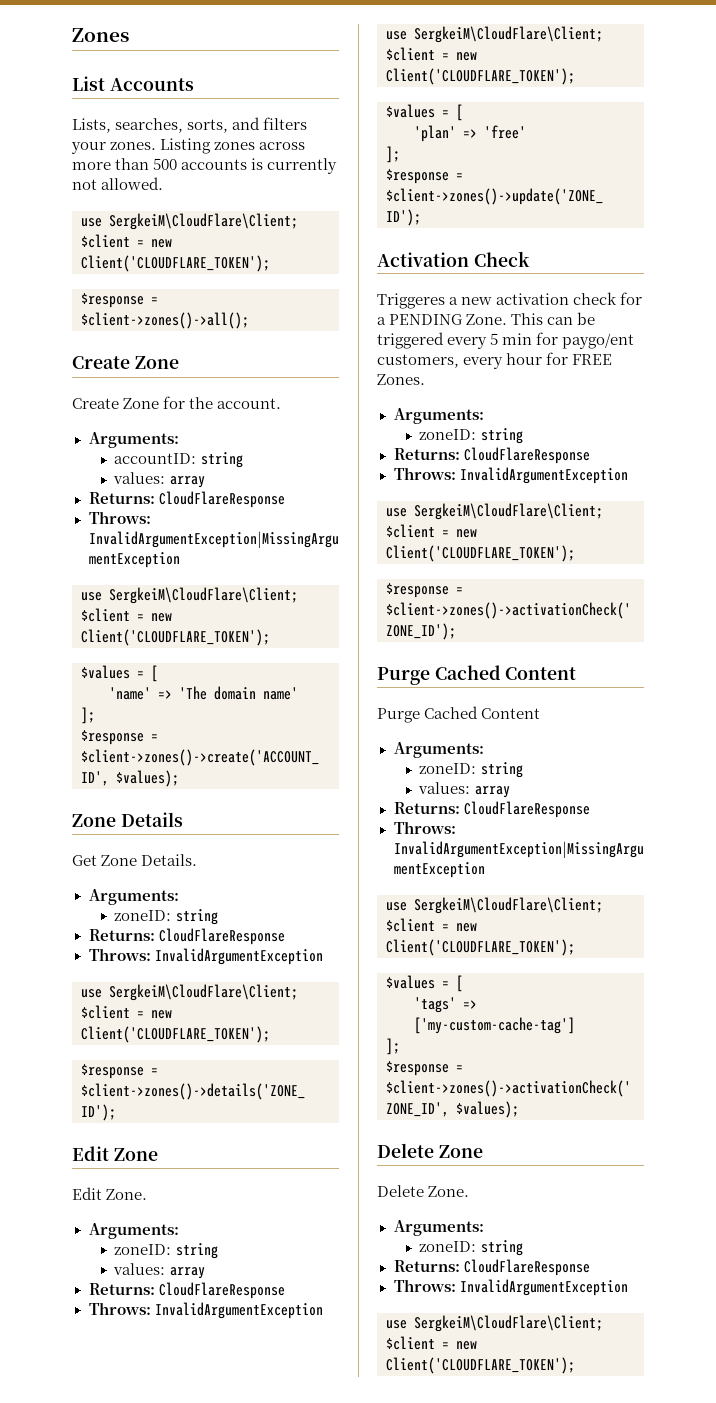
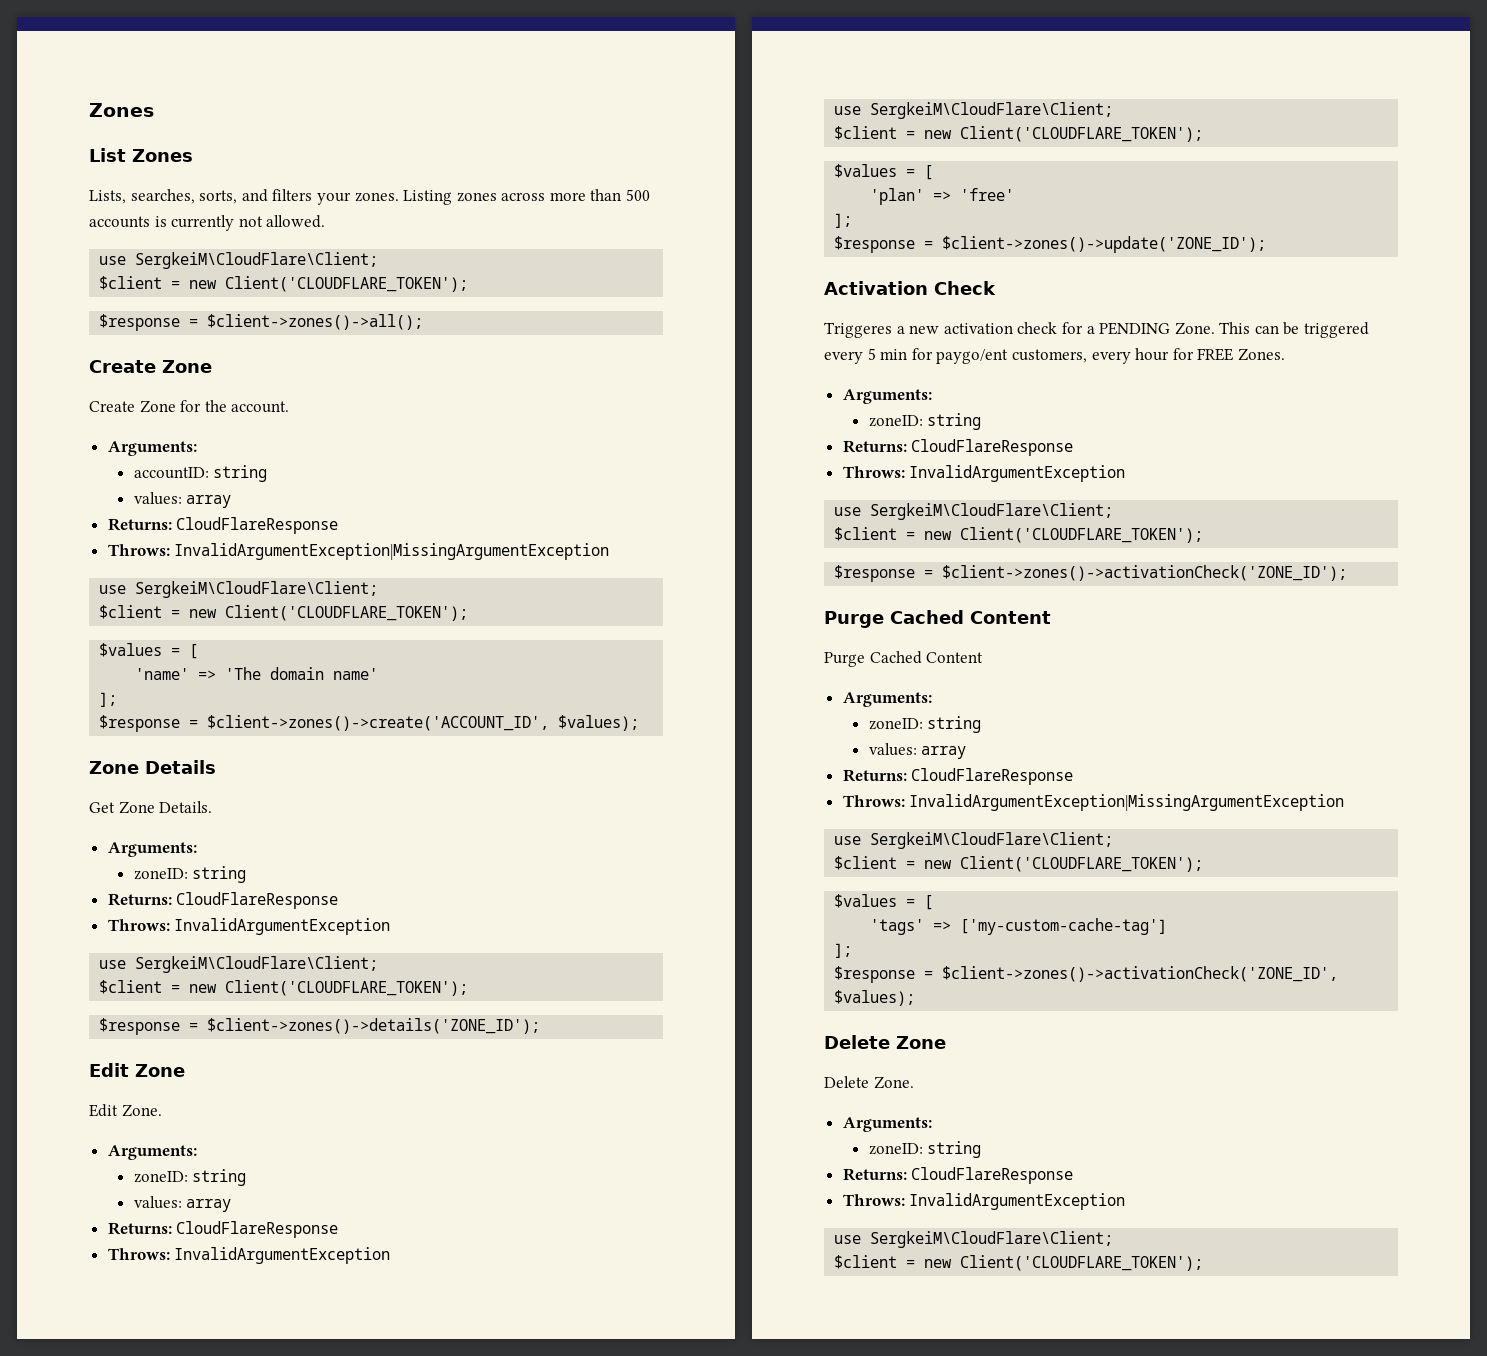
- List Accounts
+ List Zones

